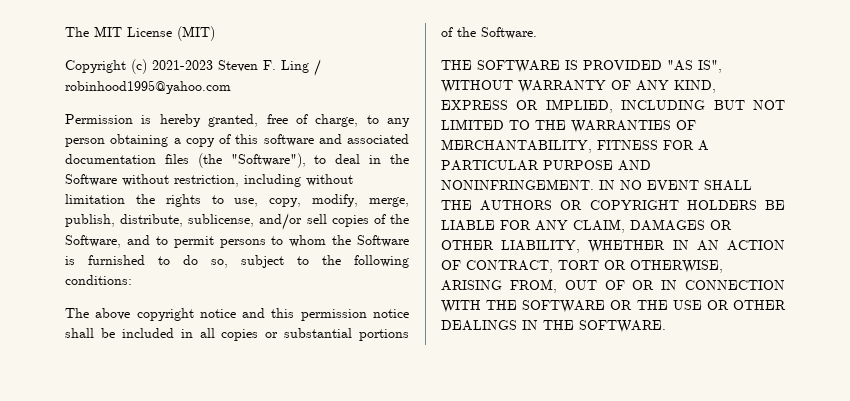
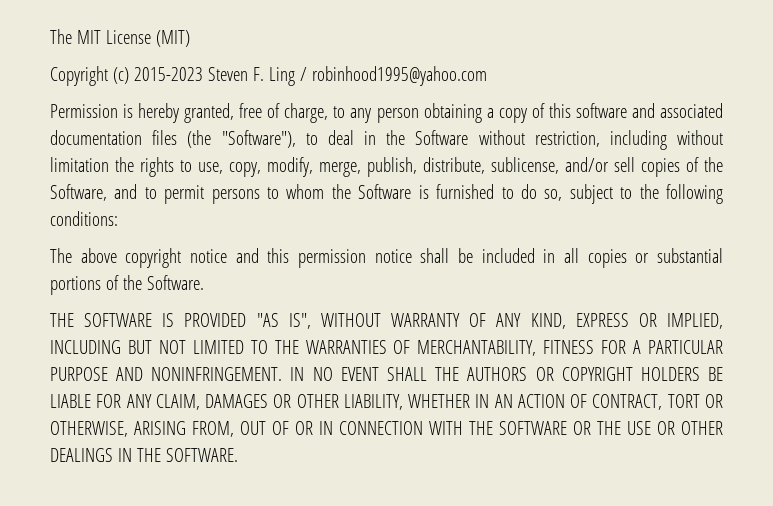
- Copyright (c) 2021-2023 Steven F. Ling / robinhood1995@yahoo.com
+ Copyright (c) 2015-2023 Steven F. Ling / robinhood1995@yahoo.com

